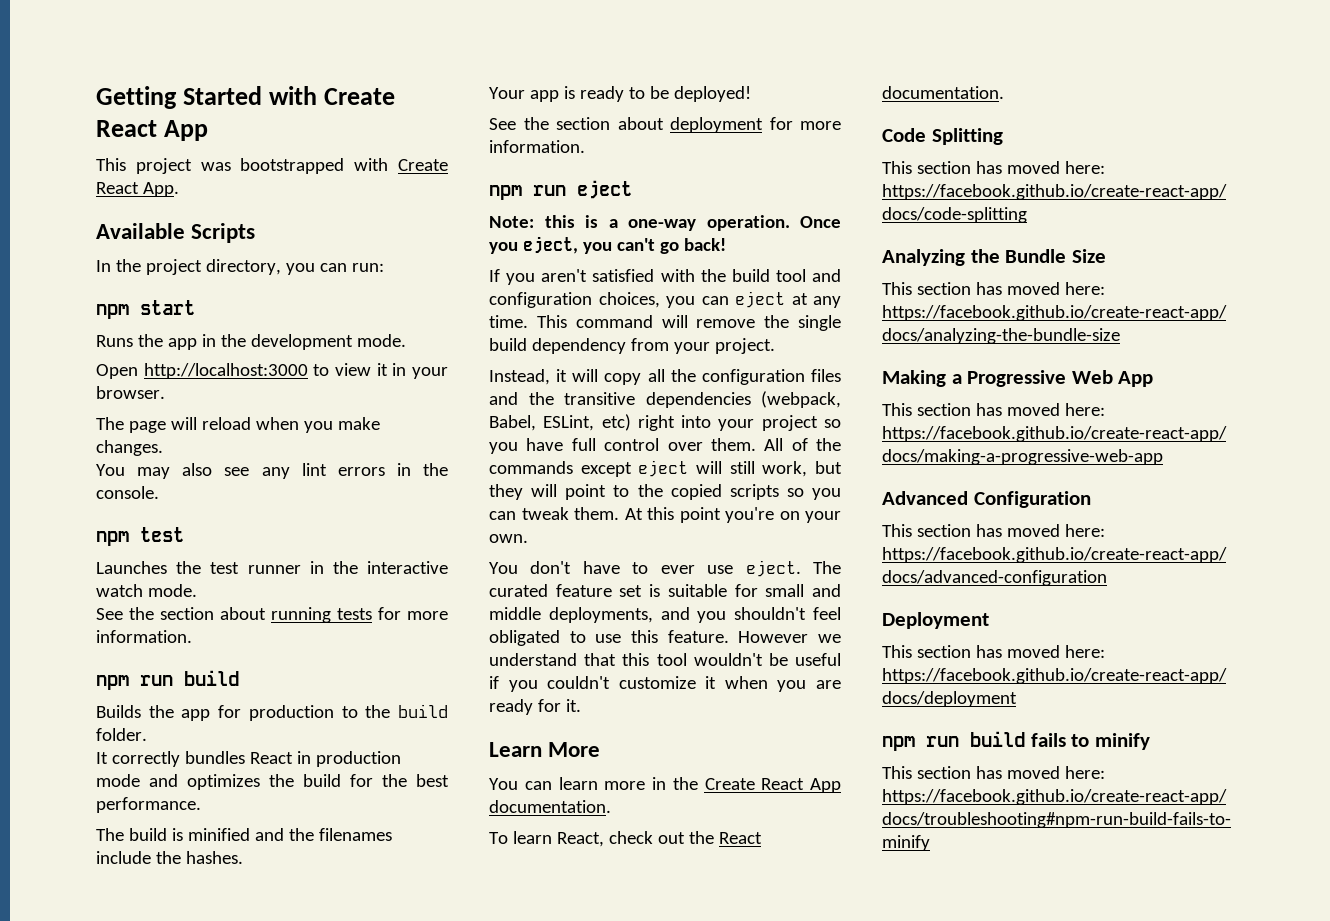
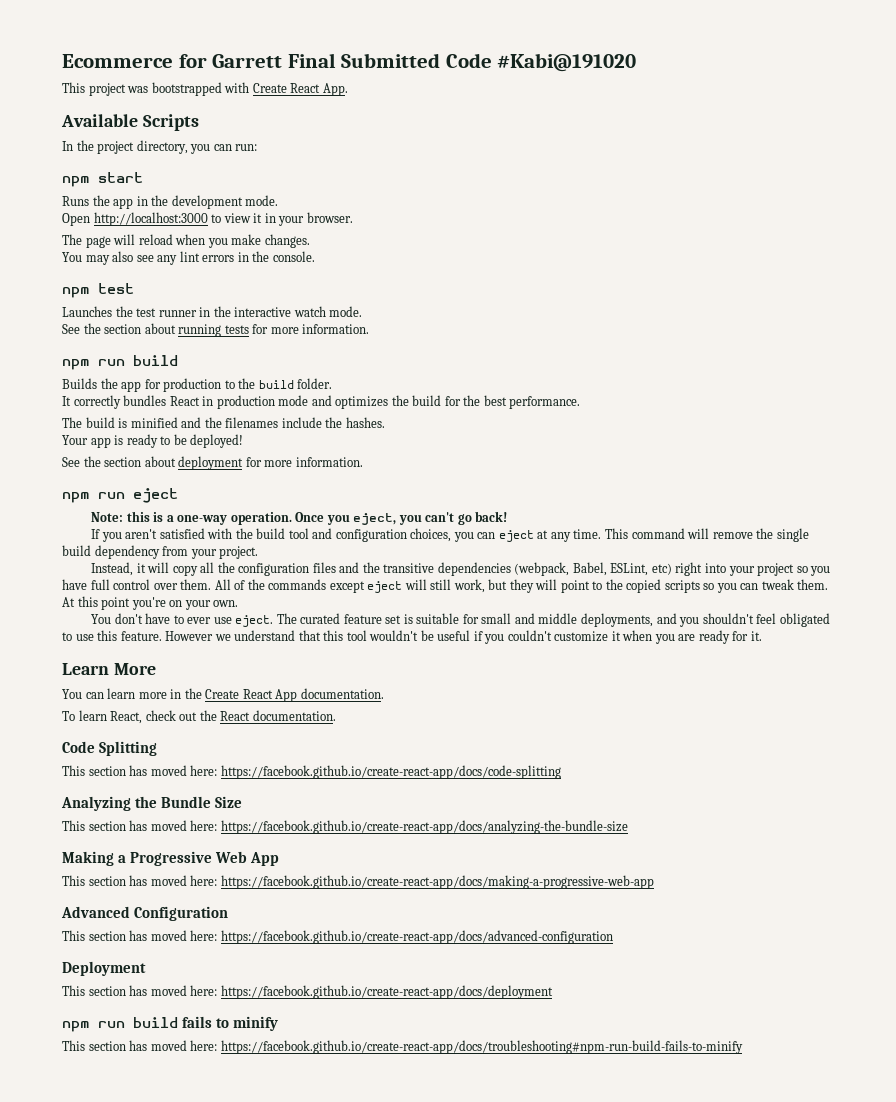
- Getting Started with Create React App
+ Ecommerce for Garrett Final Submitted Code #Kabi@191020

